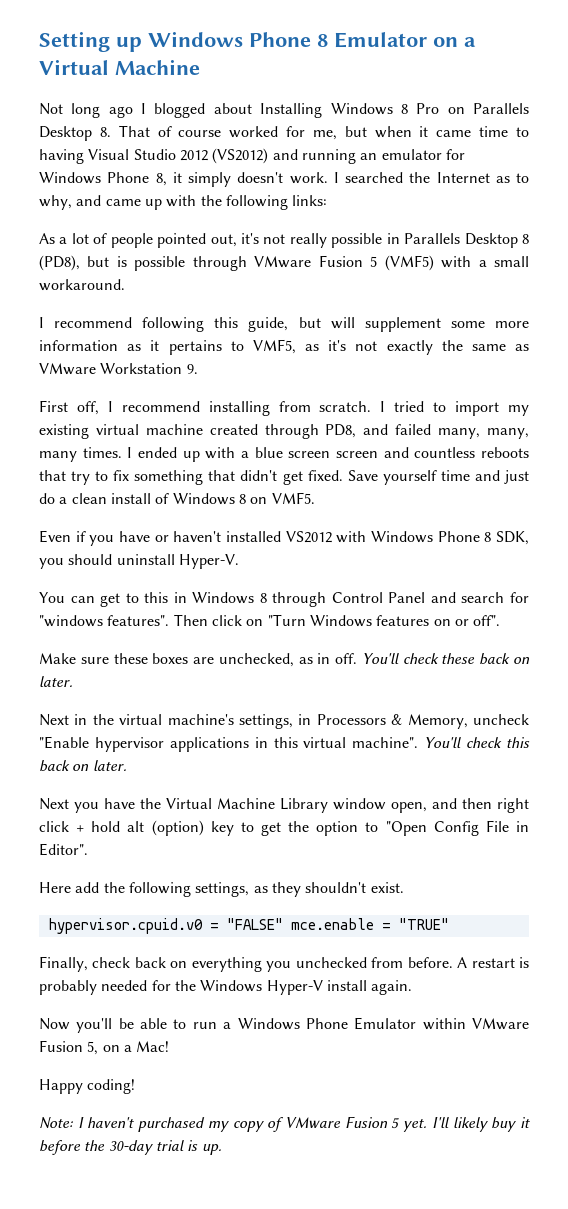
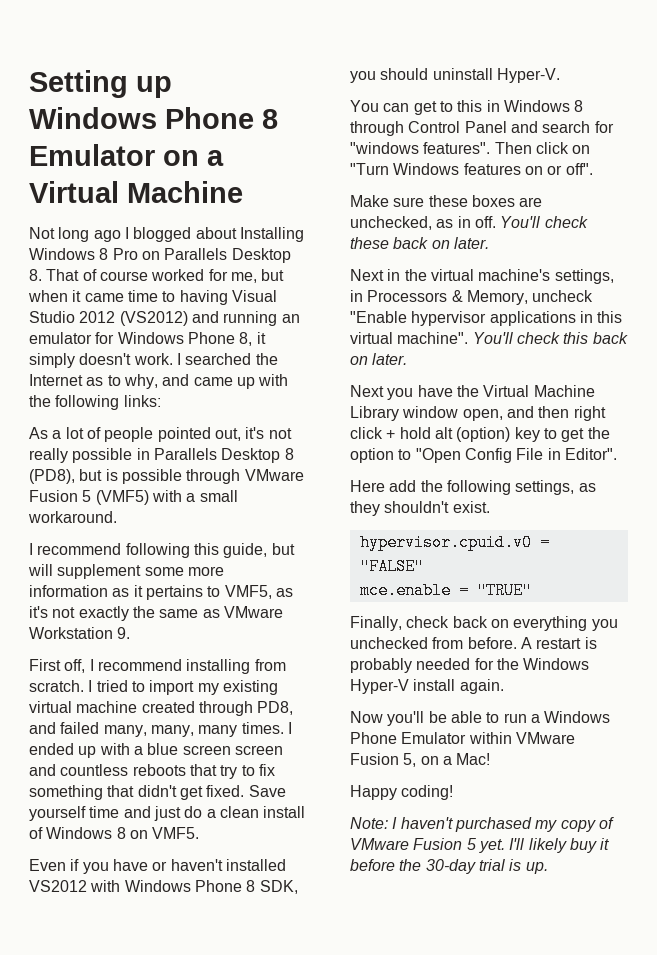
- hypervisor.cpuid.v0 = "FALSE" mce.enable = "TRUE"
+ hypervisor.cpuid.v0 = "FALSE"
+ mce.enable = "TRUE"

